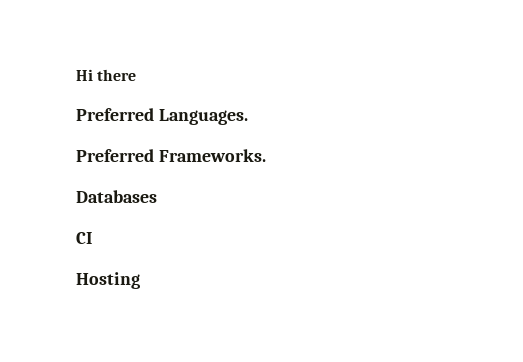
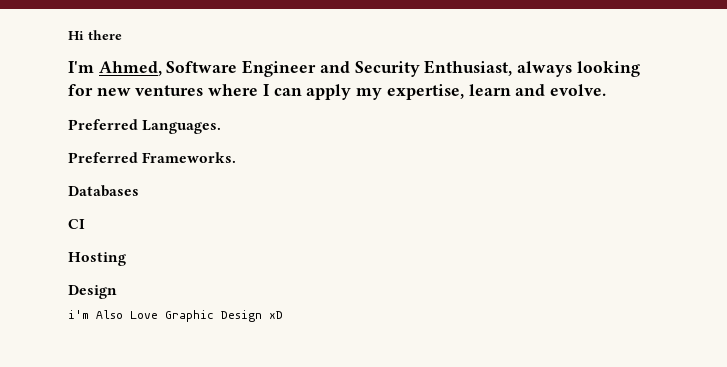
+ I'm Ahmed, Software Engineer and Security Enthusiast, always looking for new ventures where I can apply my expertise, learn and evolve.
  Hosting
+ Design
+ i'm Also Love Graphic Design xD

